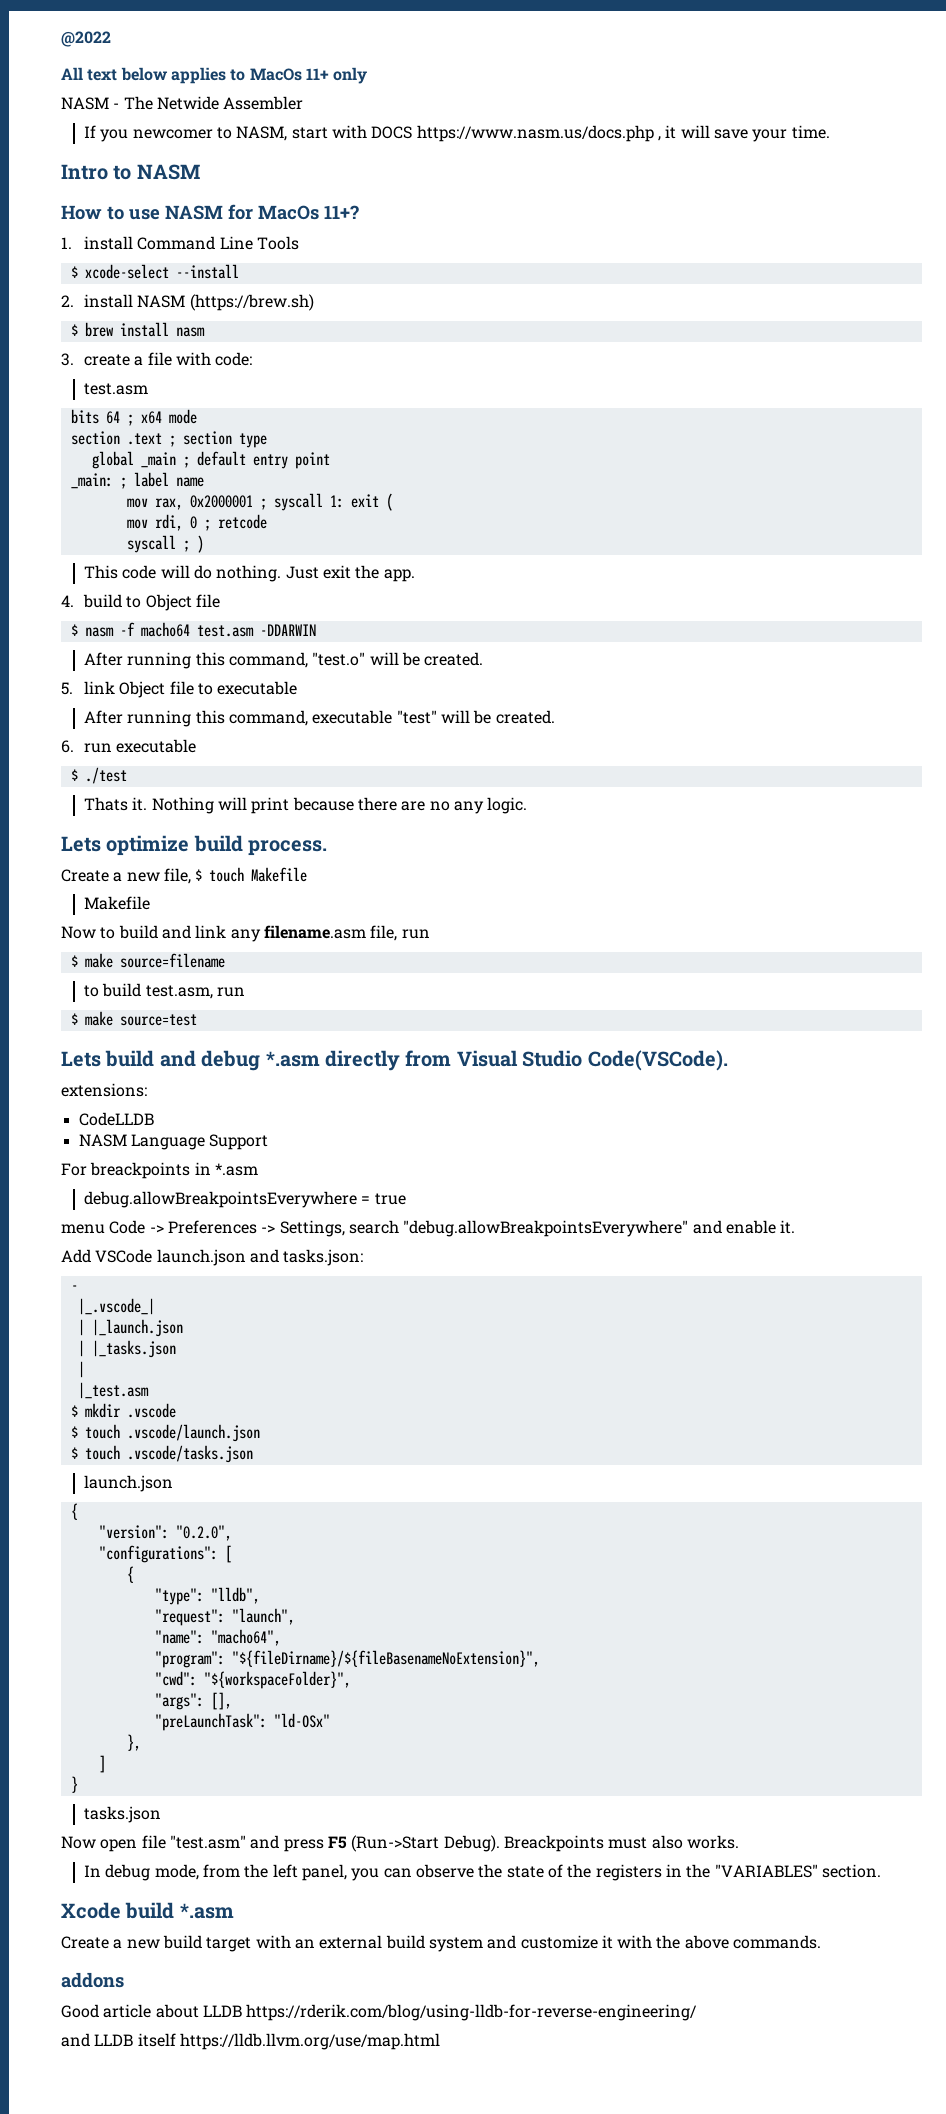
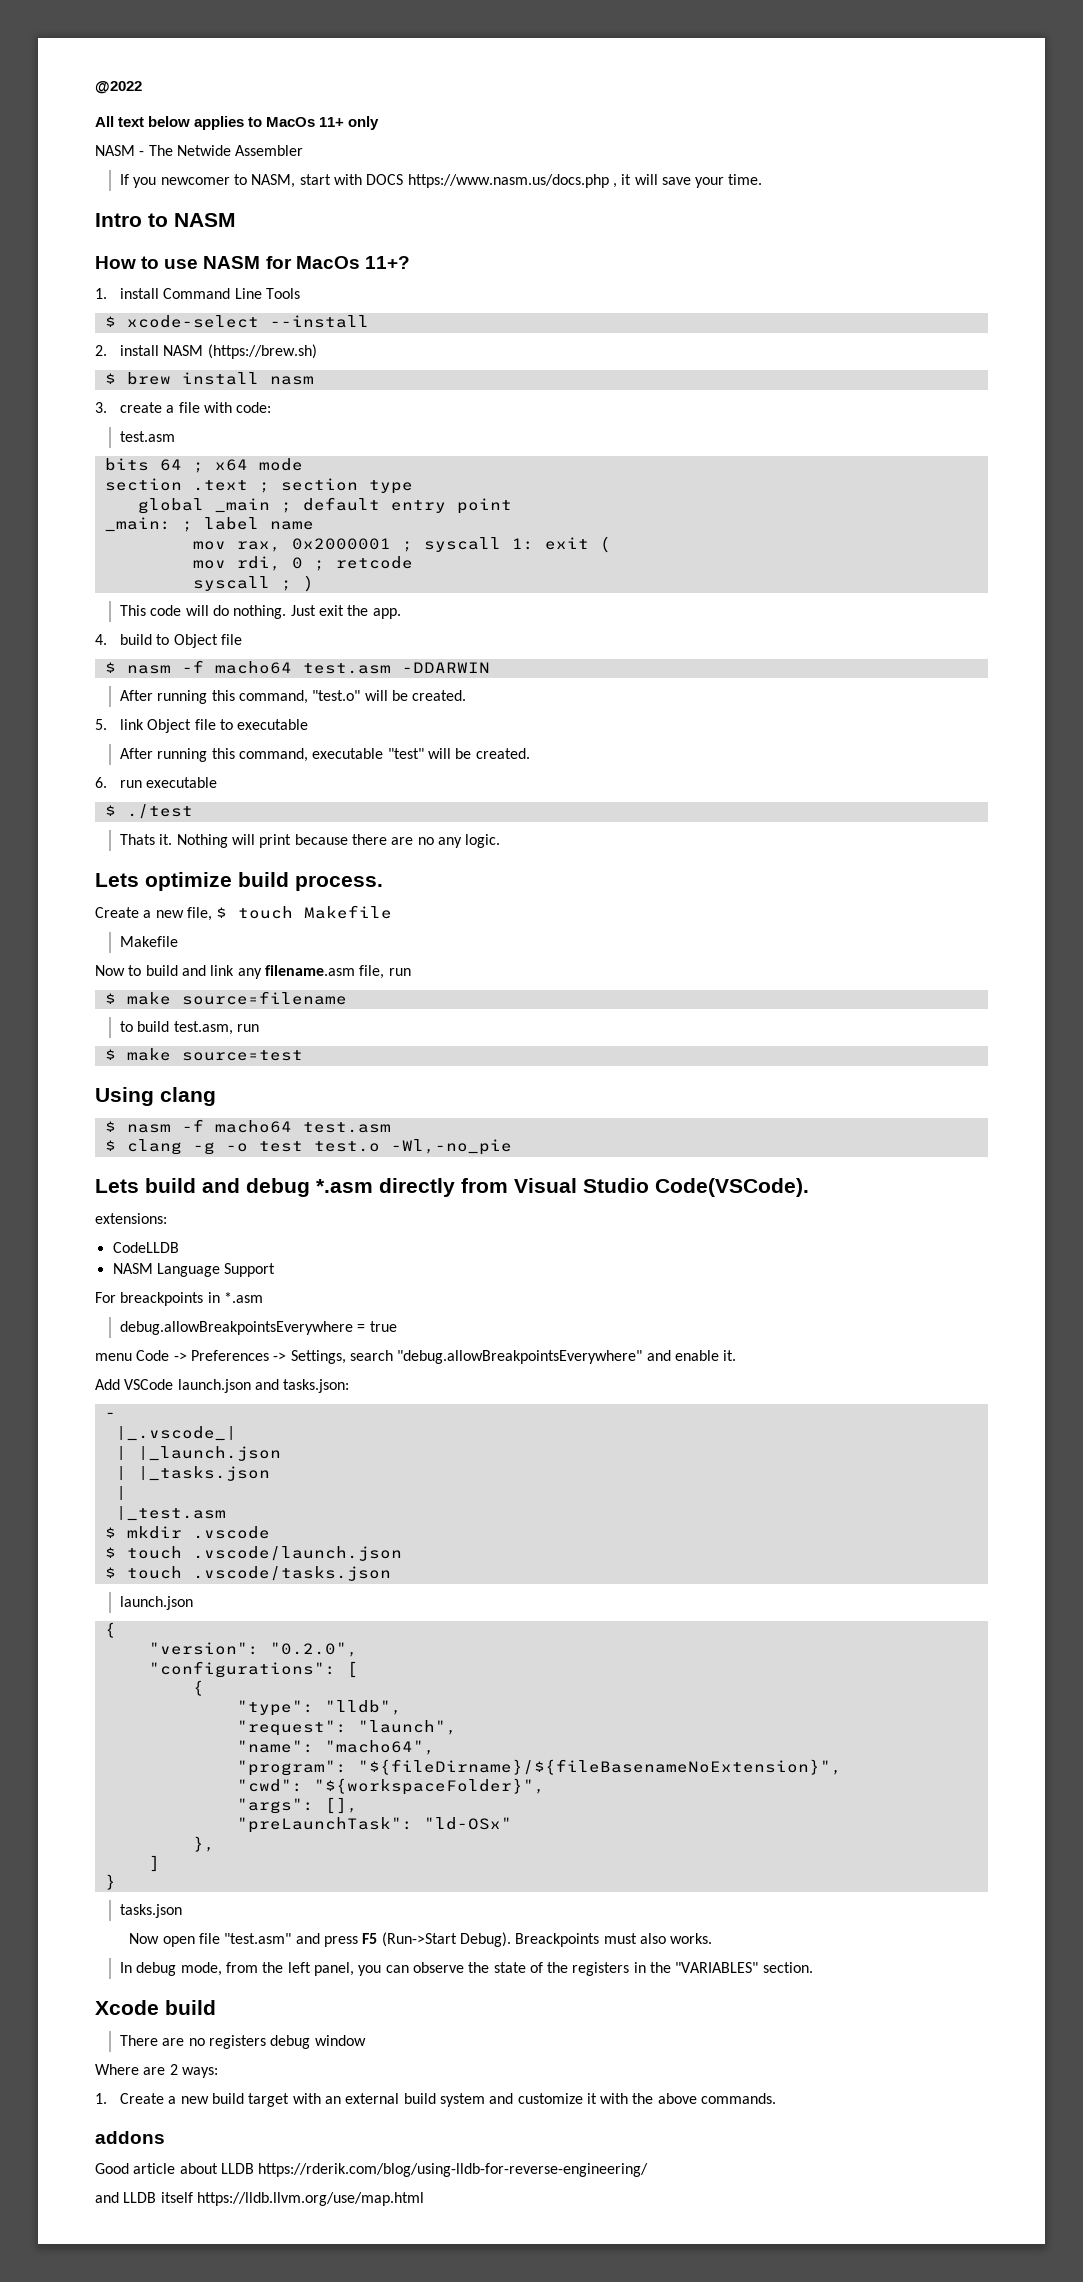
+ Using clang
+ $ nasm -f macho64 test.asm
+ $ clang -g -o test test.o -Wl,-no_pie
- Xcode build *.asm
- Create a new build target with an external build system and customize it with the above commands.
+ Xcode build
+ There are no registers debug window
+ Where are 2 ways:
+ 1. Create a new build target with an external build system and customize it with the above commands.

